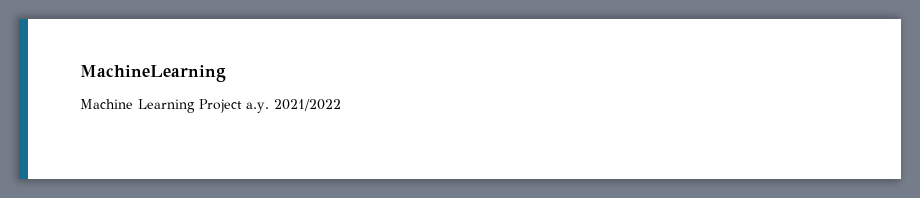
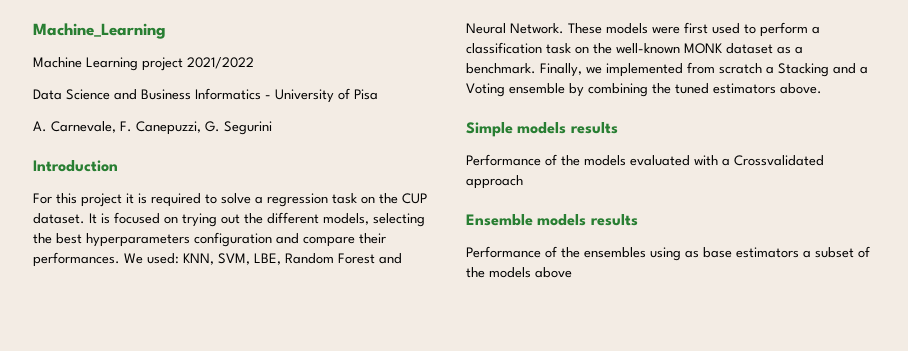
- MachineLearning
+ Machine_Learning
- Machine Learning Project a.y. 2021/2022
+ Machine Learning project 2021/2022
+ Data Science and Business Informatics - University of Pisa
+ A. Carnevale, F. Canepuzzi, G. Segurini
+ Introduction
+ For this project it is required to solve a regression task on the CUP dataset. It is focused on trying out the different models, selecting the best hyperparameters configuration and compare their performances. We used: KNN, SVM, LBE, Random Forest and Neural Network. These models were first used to perform a classification task on the well-known MONK dataset as a benchmark. Finally, we implemented from scratch a Stacking and a Voting ensemble by combining the tuned estimators above.
+ Simple models results
+ Performance of the models evaluated with a Crossvalidated approach
+ Ensemble models results
+ Performance of the ensembles using as base estimators a subset of the models above

